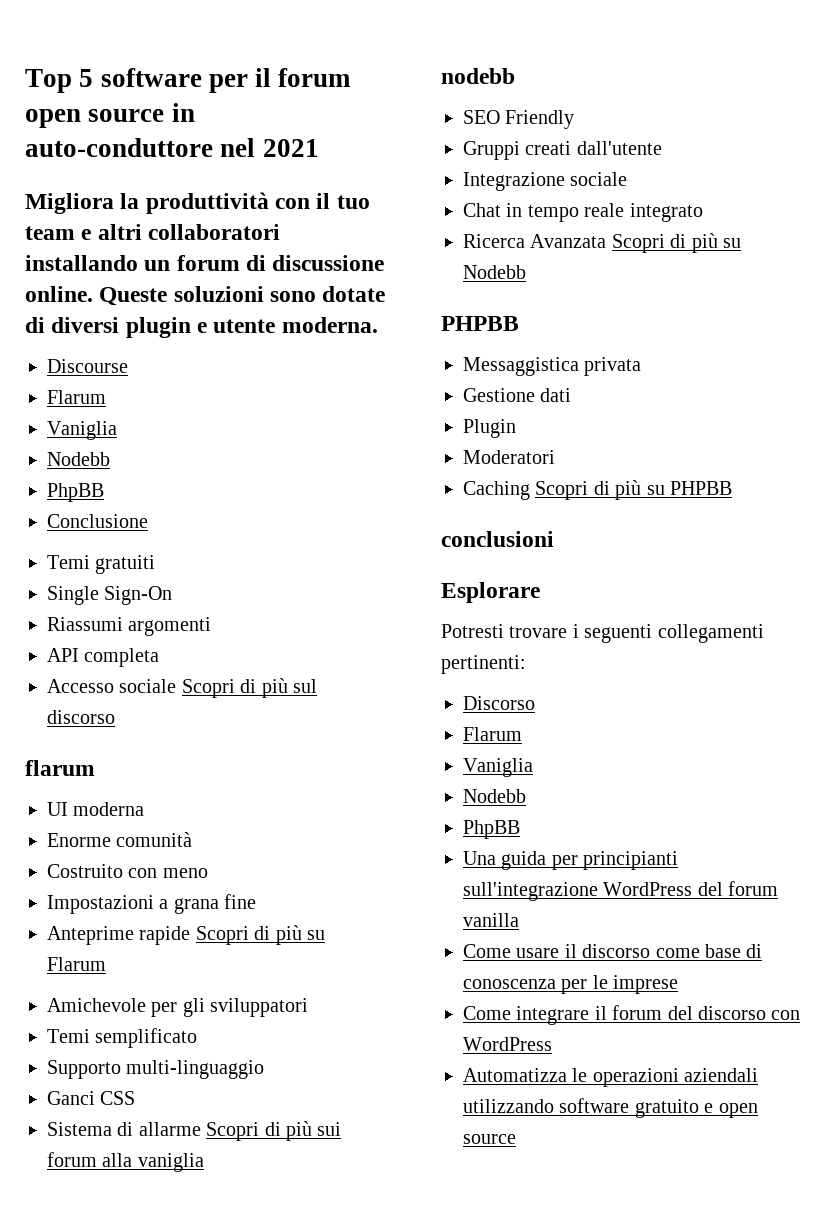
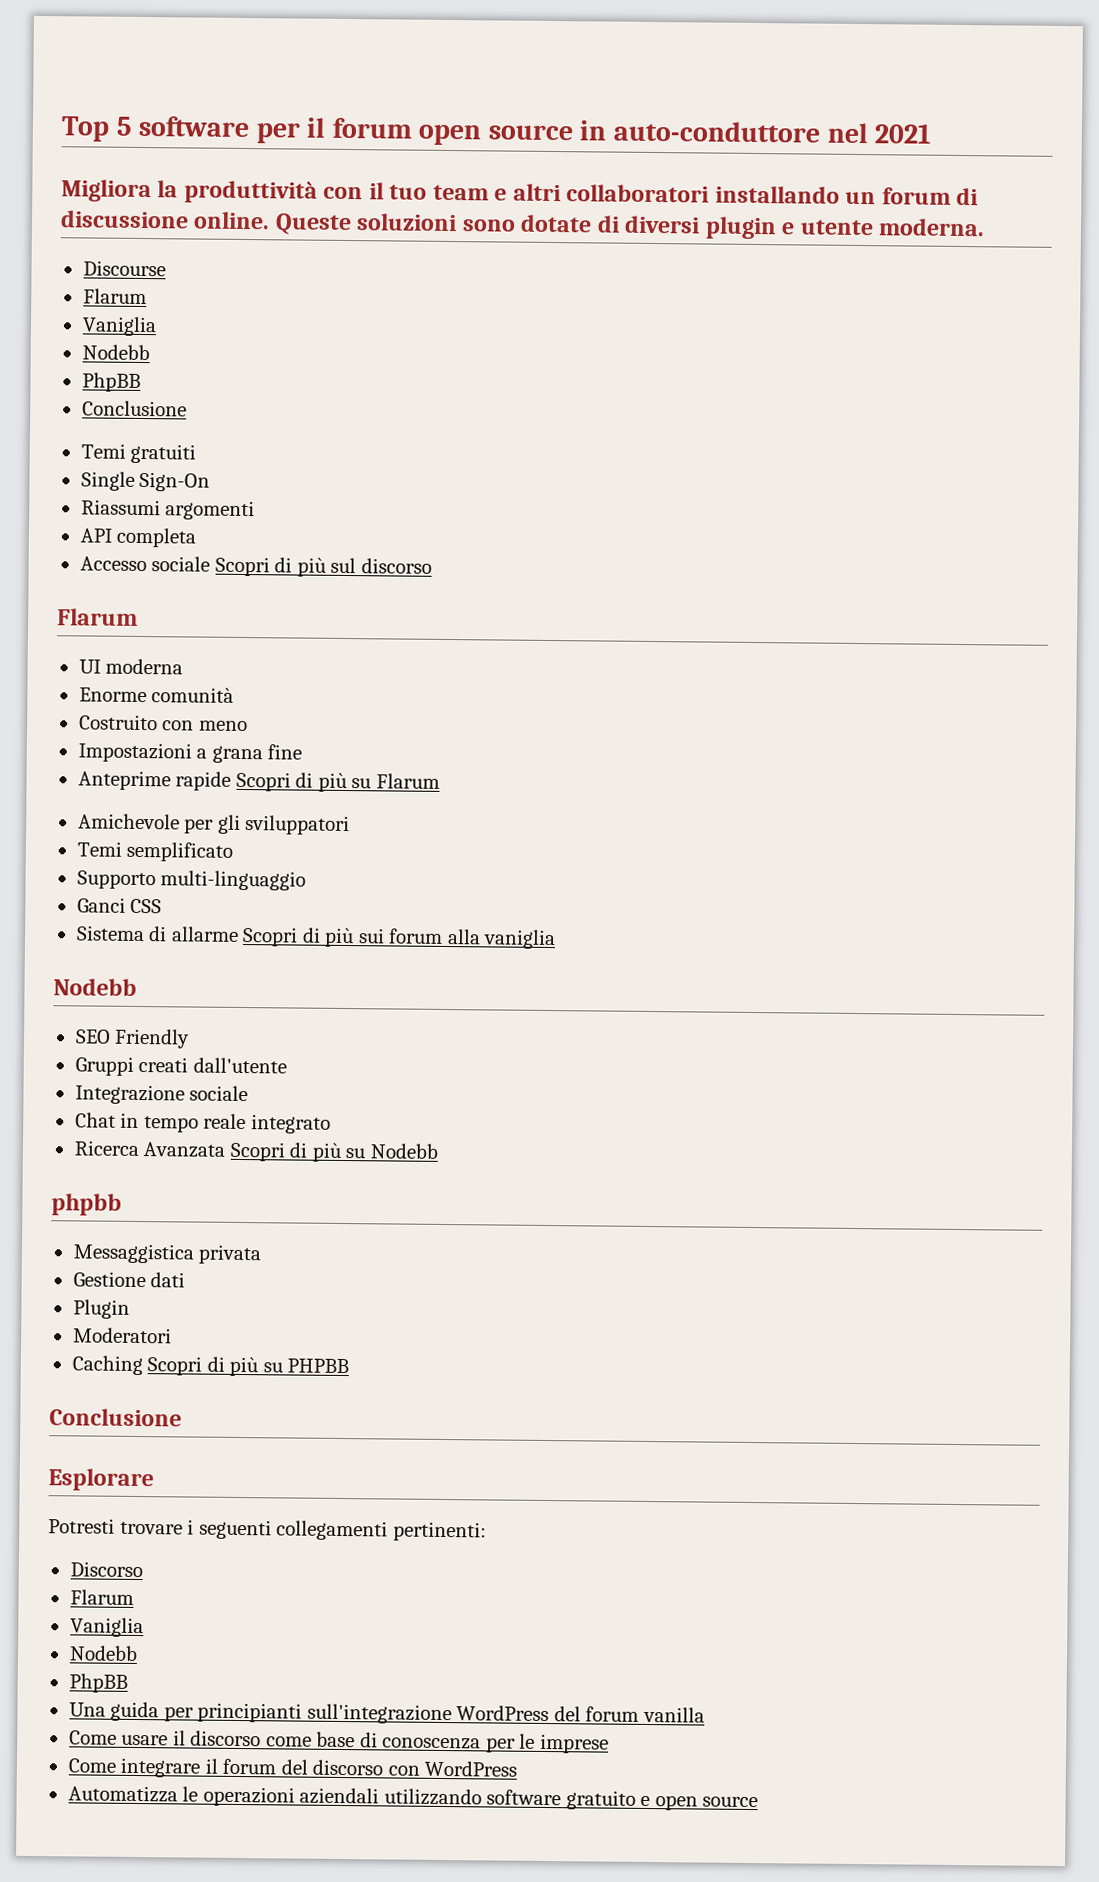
  Accesso sociale Scopri di più sul discorso
- flarum
+ Flarum
  Sistema di allarme Scopri di più sui forum alla vaniglia
- nodebb
+ Nodebb
  Ricerca Avanzata Scopri di più su Nodebb
- PHPBB
+ phpbb
  Caching Scopri di più su PHPBB
- conclusioni
+ Conclusione

